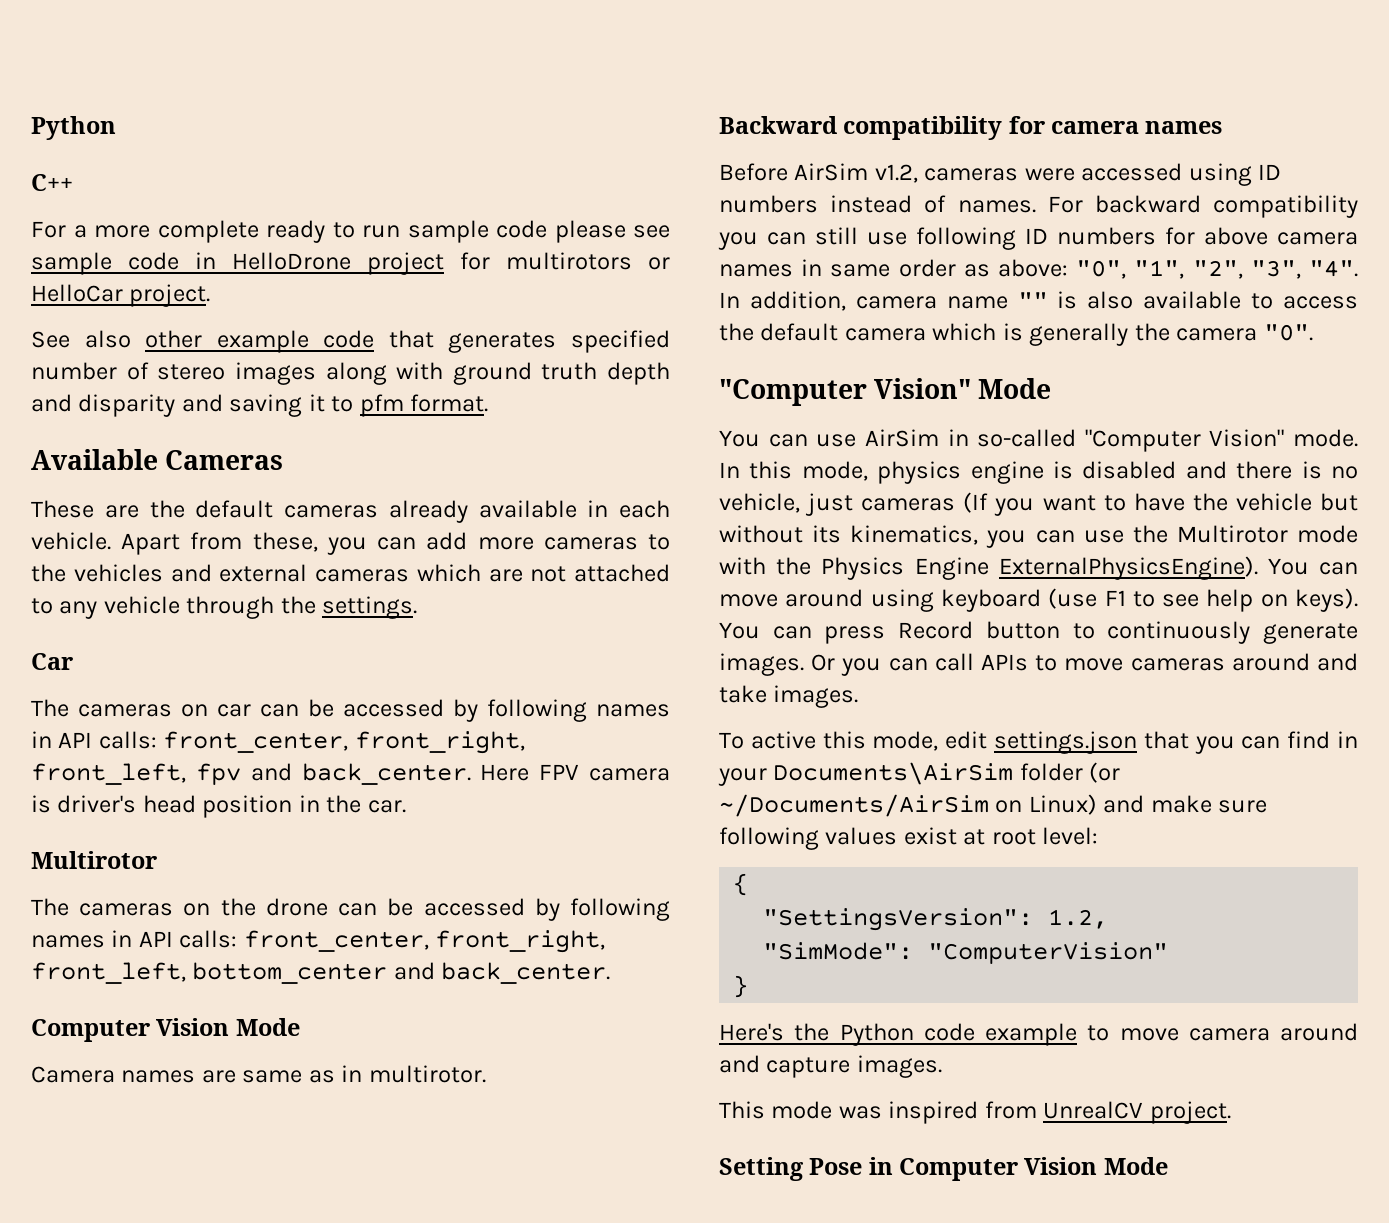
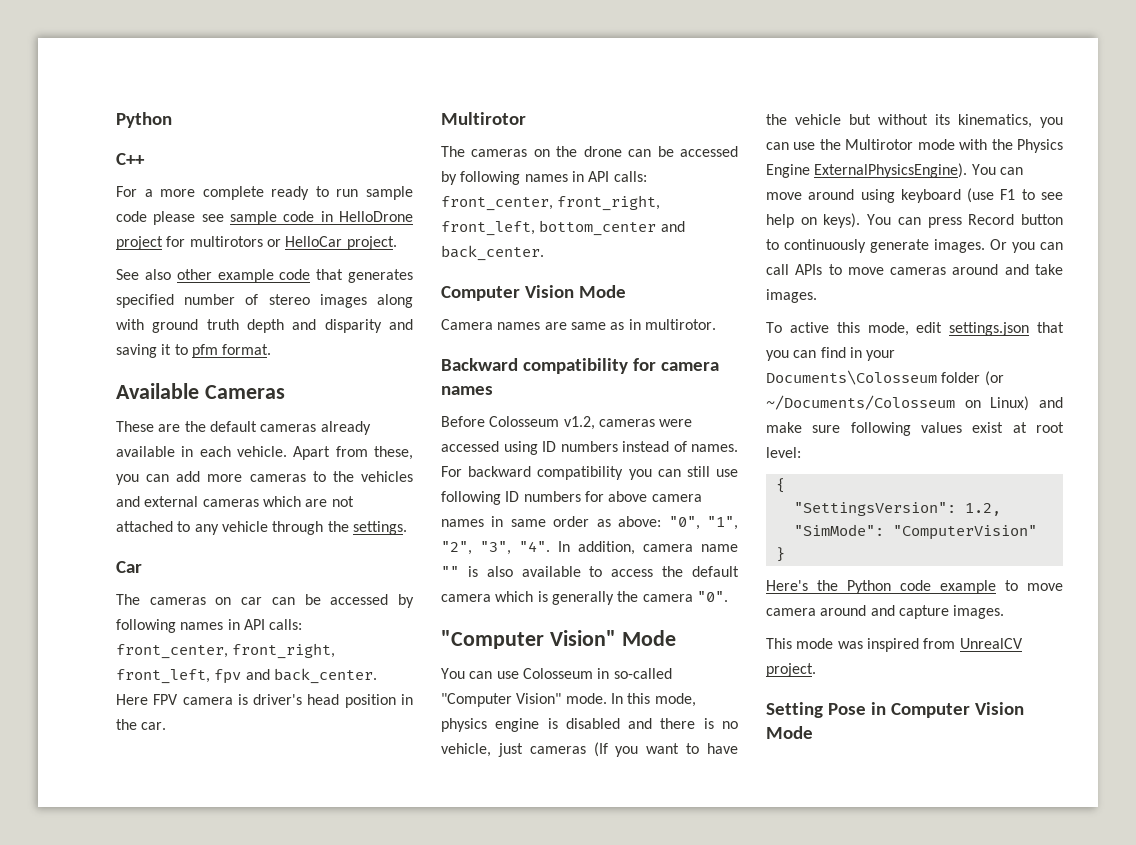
- Before AirSim v1.2, cameras were accessed using ID numbers instead of names.
+ Before Colosseum v1.2, cameras were accessed using ID numbers instead of names.
- You can use AirSim in so-called "Computer Vision" mode.
+ You can use Colosseum in so-called "Computer Vision" mode.
- To active this mode, edit settings.json that you can find in your Documents\AirSim folder (or ~/Documents/AirSim on Linux) and make sure following values exist at root level:
+ To active this mode, edit settings.json that you can find in your Documents\Colosseum folder (or ~/Documents/Colosseum on Linux) and make sure following values exist at root level:

